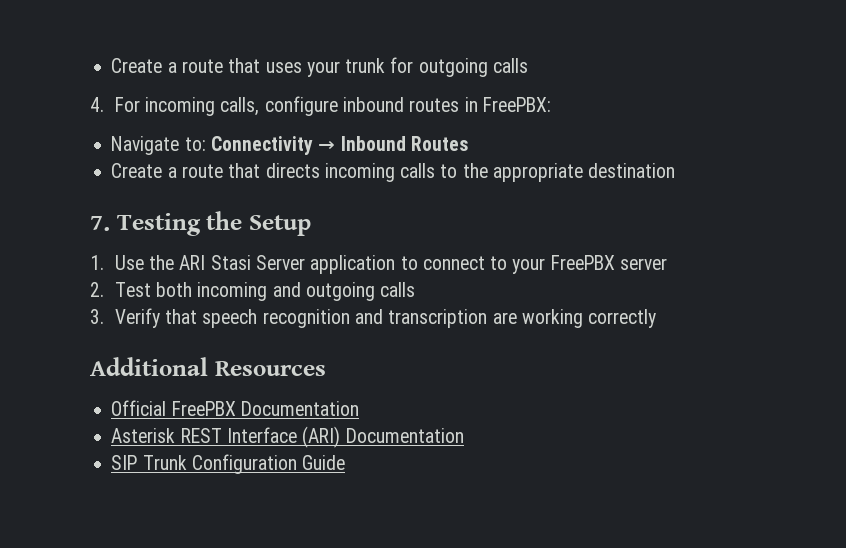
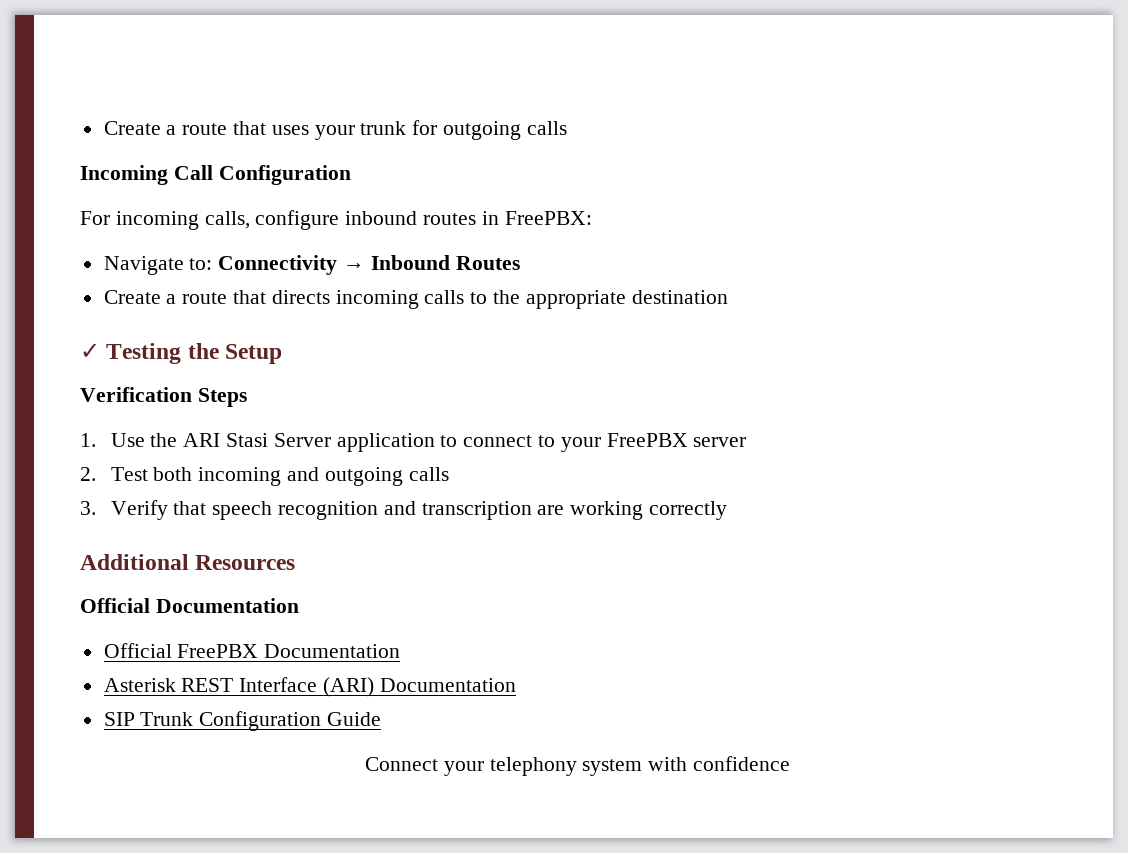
- 4. For incoming calls, configure inbound routes in FreePBX:
+ Incoming Call Configuration
+ For incoming calls, configure inbound routes in FreePBX:
- 7. Testing the Setup
+ ✓ Testing the Setup
+ Verification Steps
+ Official Documentation
+ Connect your telephony system with confidence

